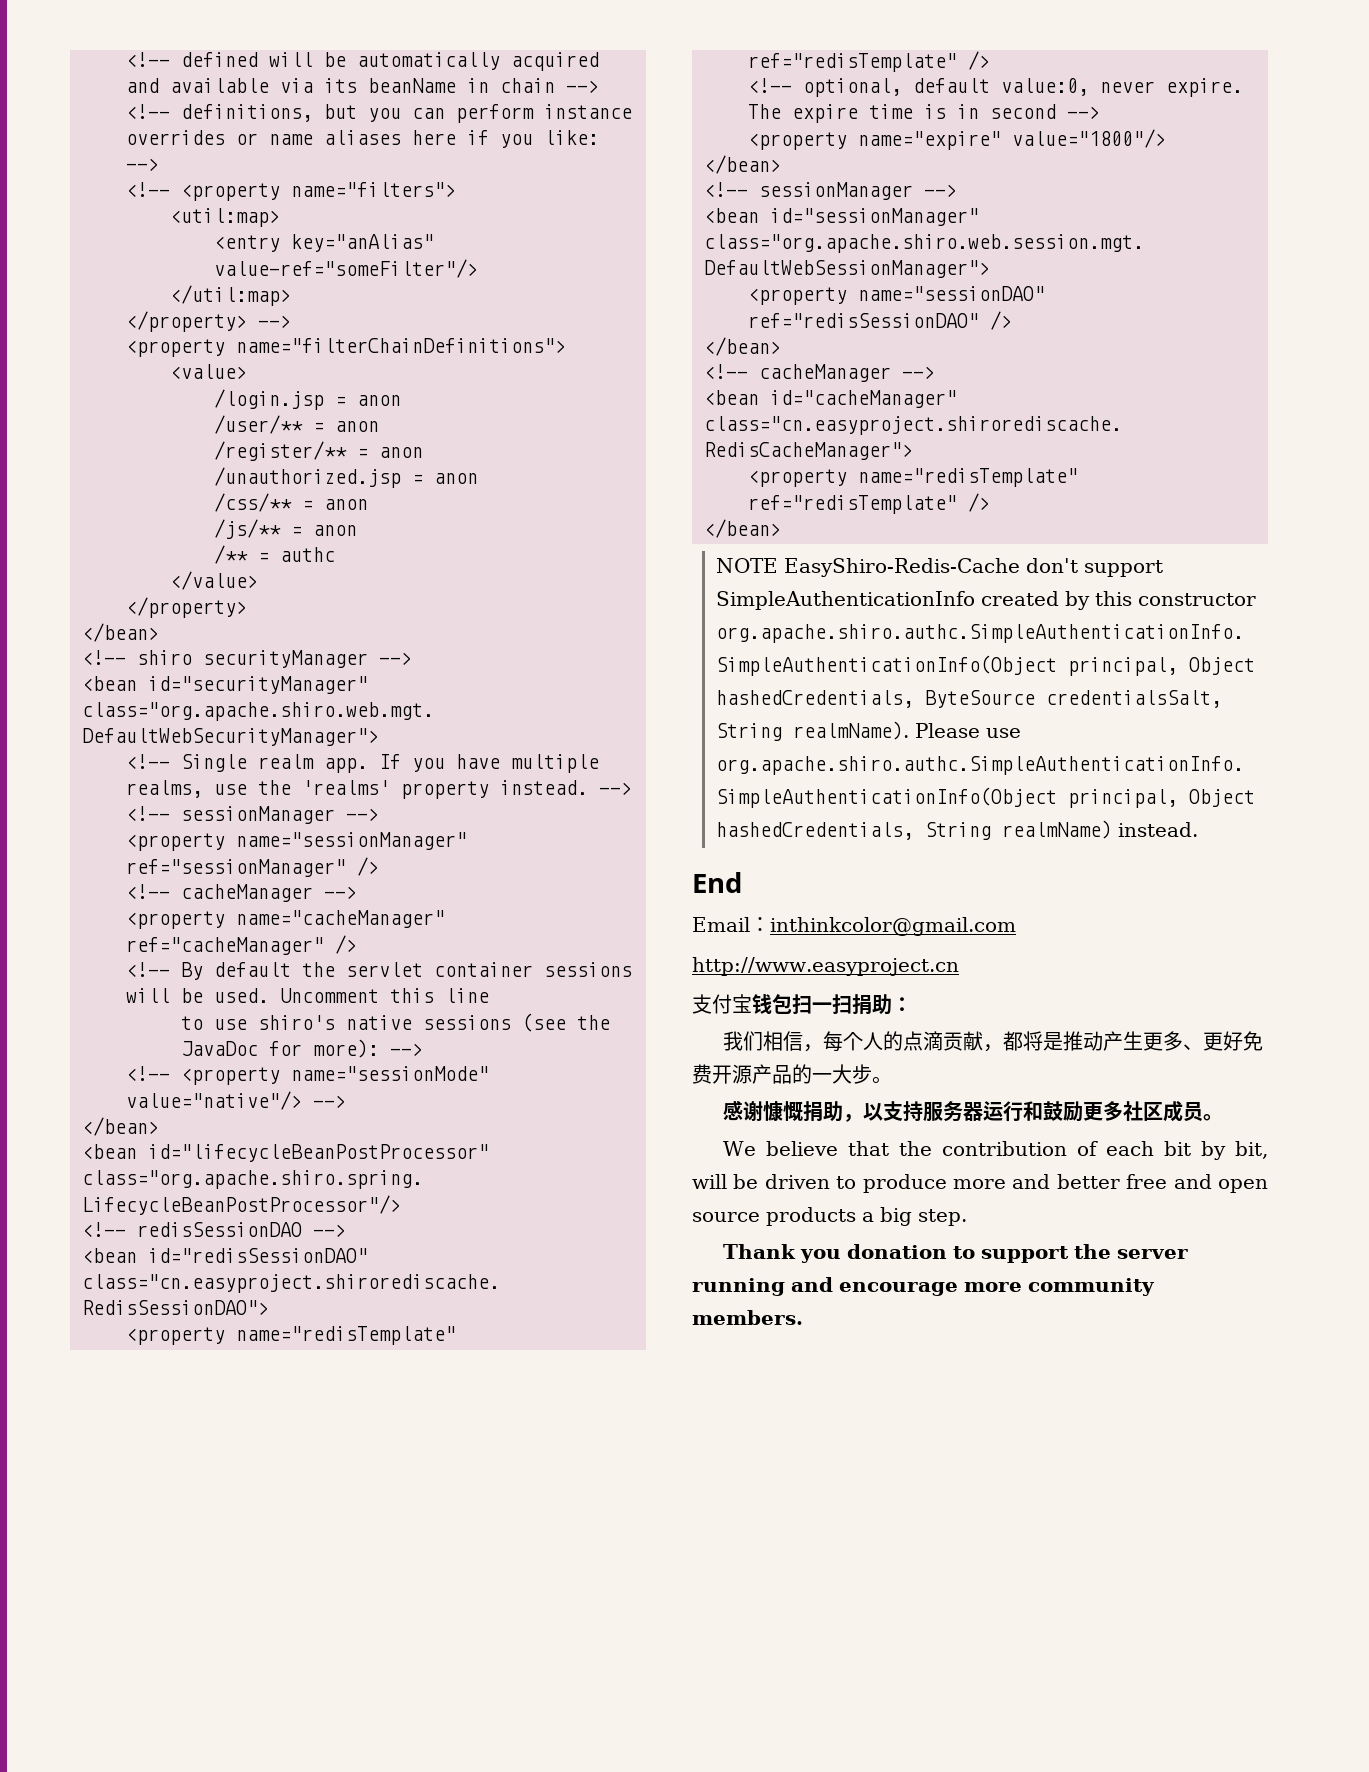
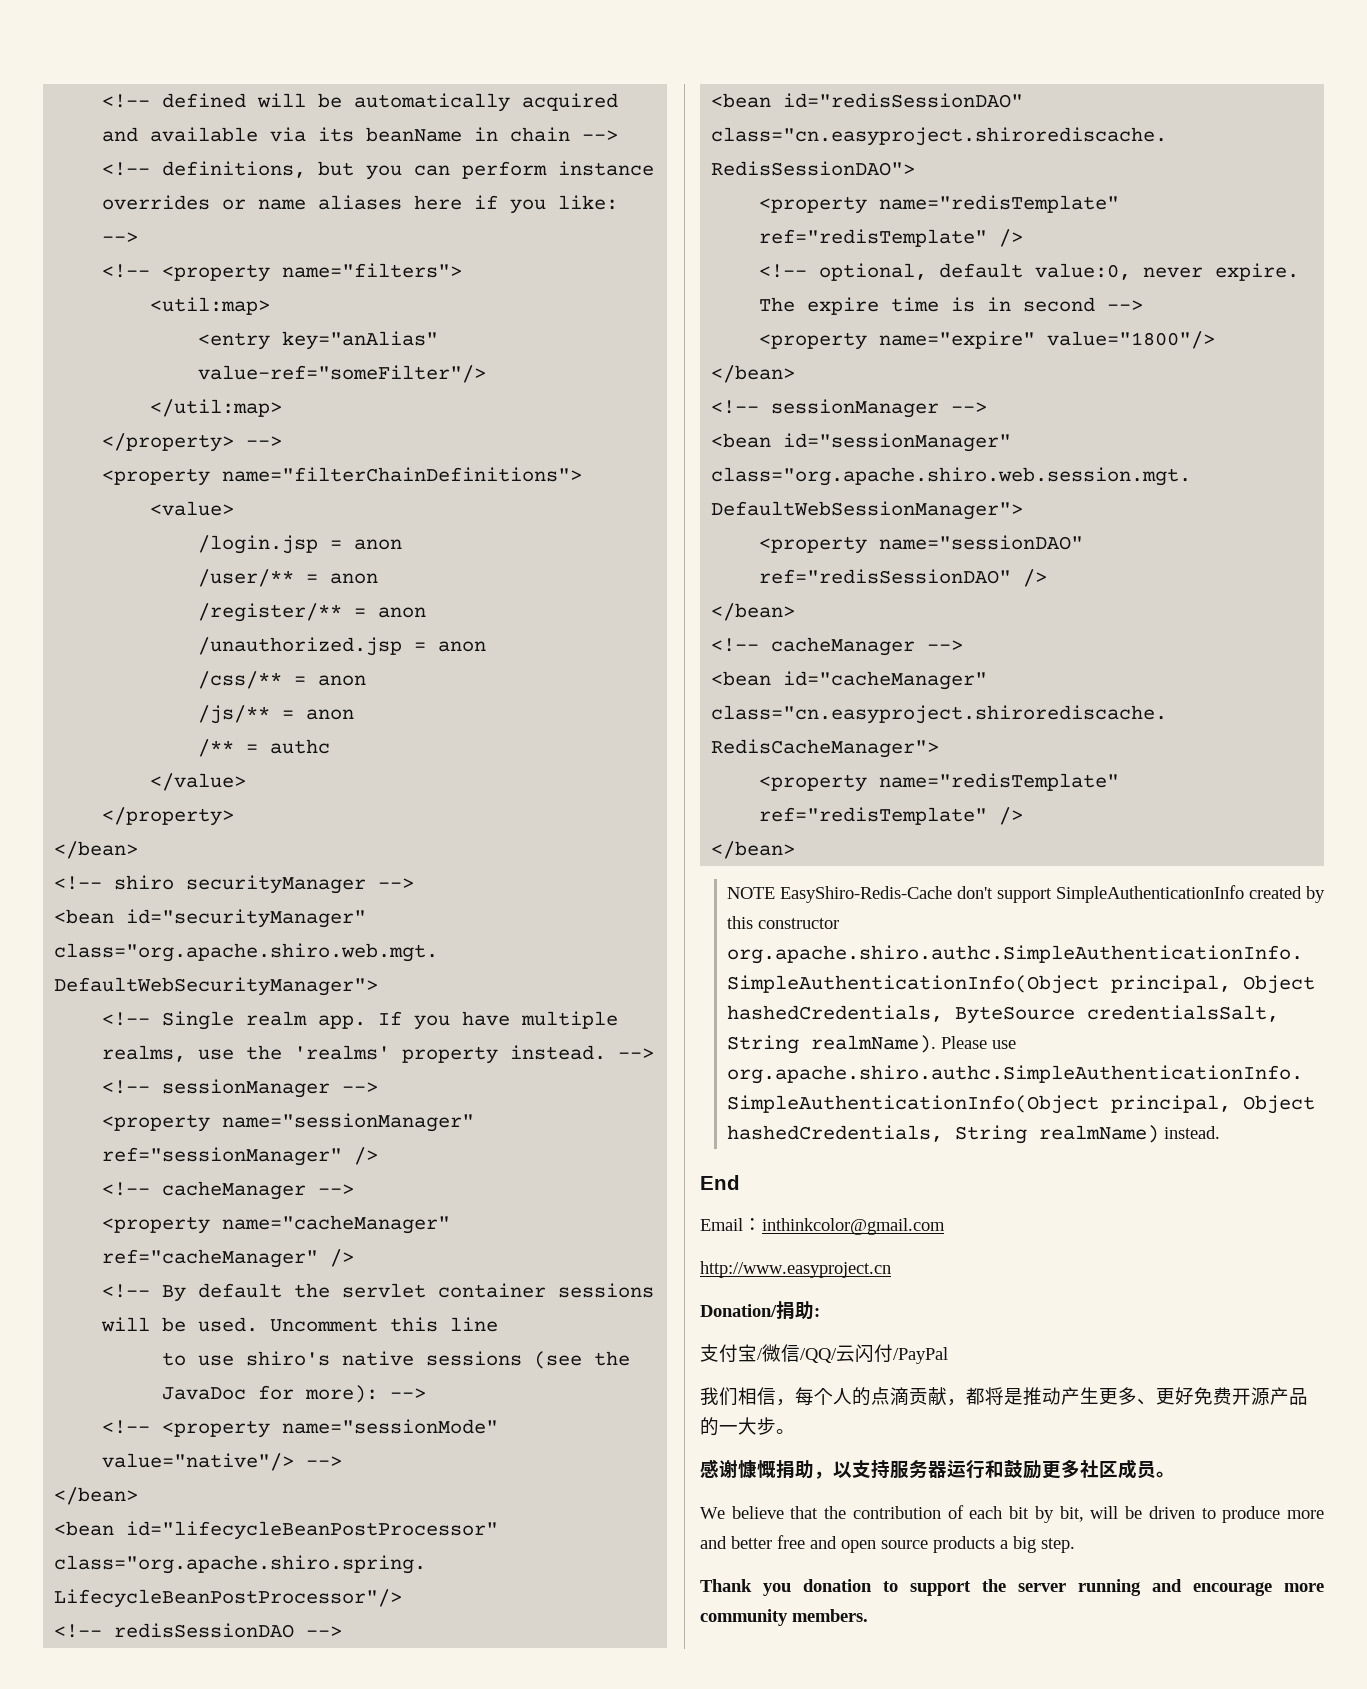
+ Donation/捐助:
- 支付宝钱包扫一扫捐助：
+ 支付宝/微信/QQ/云闪付/PayPal

